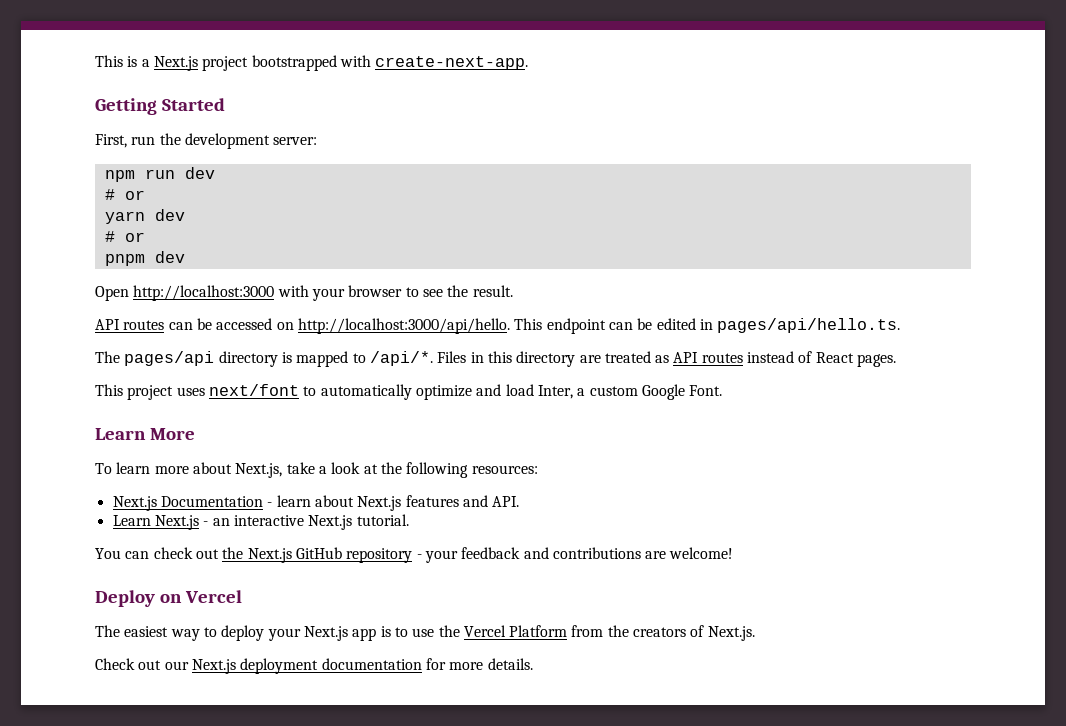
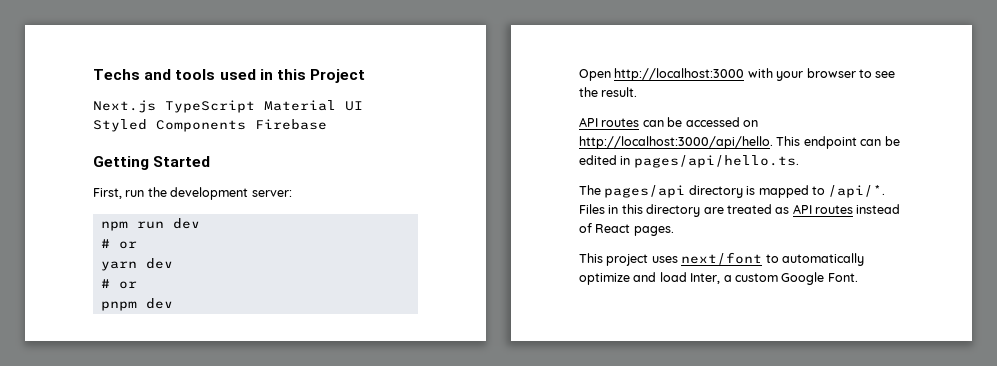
- This is a Next.js project bootstrapped with create-next-app.
+ Techs and tools used in this Project
+ Next.js TypeScript Material UI Styled Components Firebase
- Learn More
- To learn more about Next.js, take a look at the following resources:
- Next.js Documentation - learn about Next.js features and API.
- Learn Next.js - an interactive Next.js tutorial.
- You can check out the Next.js GitHub repository - your feedback and contributions are welcome!
- Deploy on Vercel
- The easiest way to deploy your Next.js app is to use the Vercel Platform from the creators of Next.js.
- Check out our Next.js deployment documentation for more details.

